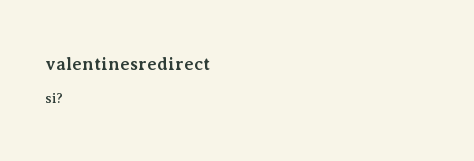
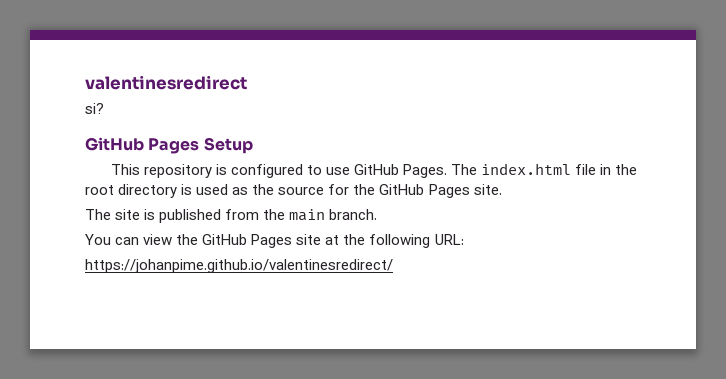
+ GitHub Pages Setup
+ This repository is configured to use GitHub Pages. The index.html file in the root directory is used as the source for the GitHub Pages site.
+ The site is published from the main branch.
+ You can view the GitHub Pages site at the following URL:
+ https://johanpime.github.io/valentinesredirect/

